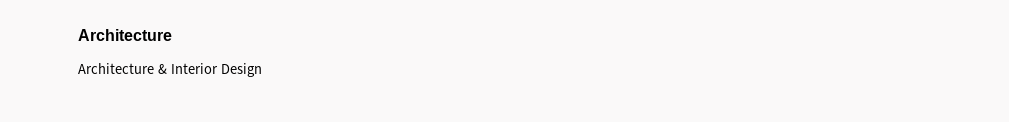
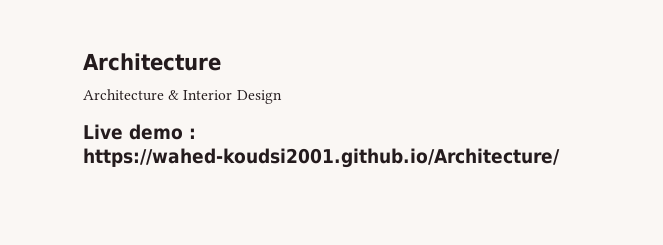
+ Live demo : https://wahed-koudsi2001.github.io/Architecture/

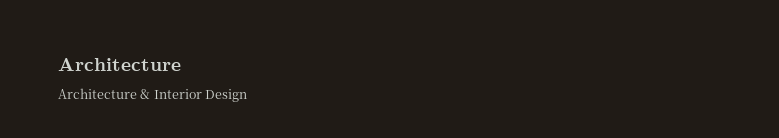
- Live demo : https://wahed-koudsi2001.github.io/Architecture/

